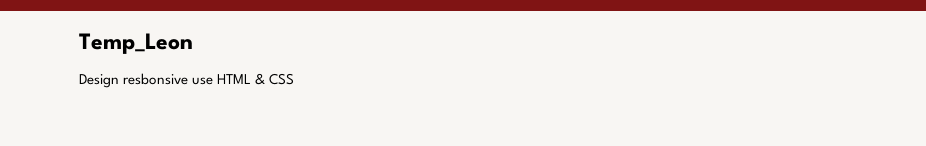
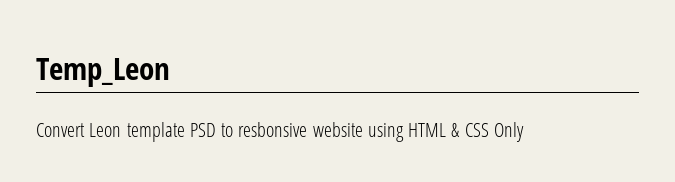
- Design resbonsive use HTML & CSS
+ Convert Leon template PSD to resbonsive website using HTML & CSS Only

